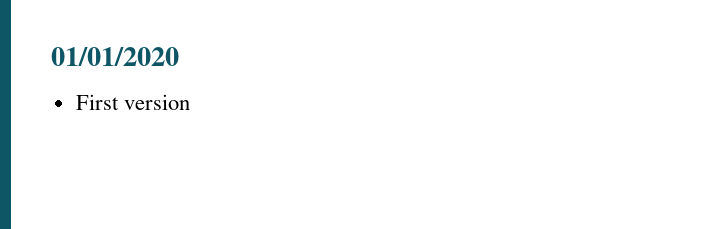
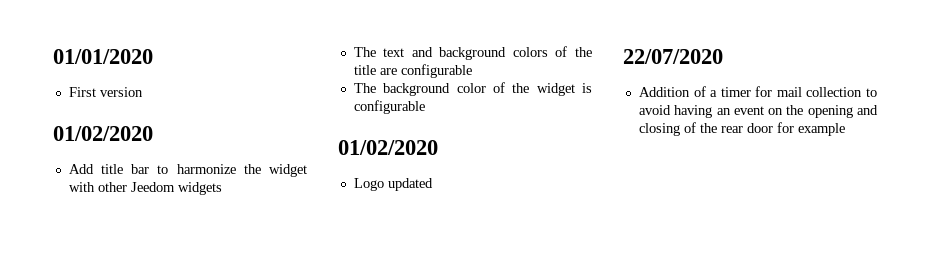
  First version
+ 01/02/2020
+ Add title bar to harmonize the widget with other Jeedom widgets
+ The text and background colors of the title are configurable
+ The background color of the widget is configurable
+ 01/02/2020
+ Logo updated
+ 22/07/2020
+ Addition of a timer for mail collection to avoid having an event on the opening and closing of the rear door for example

